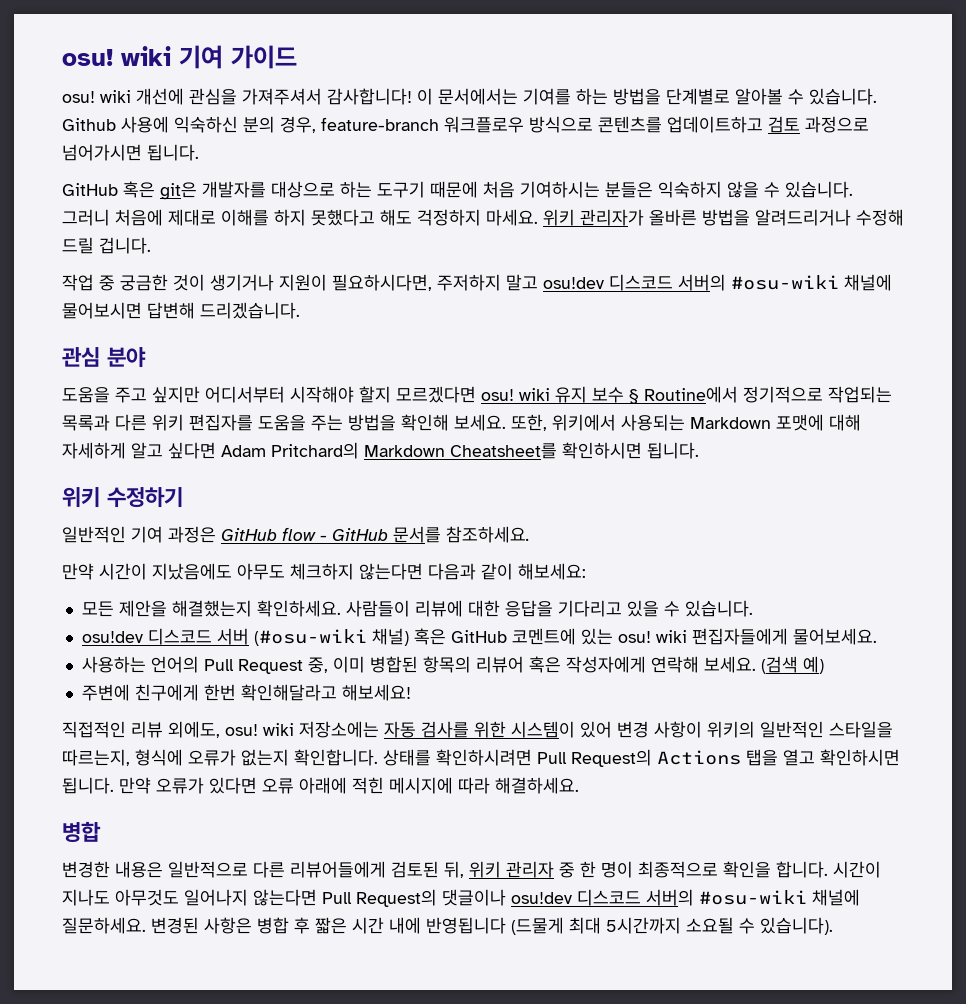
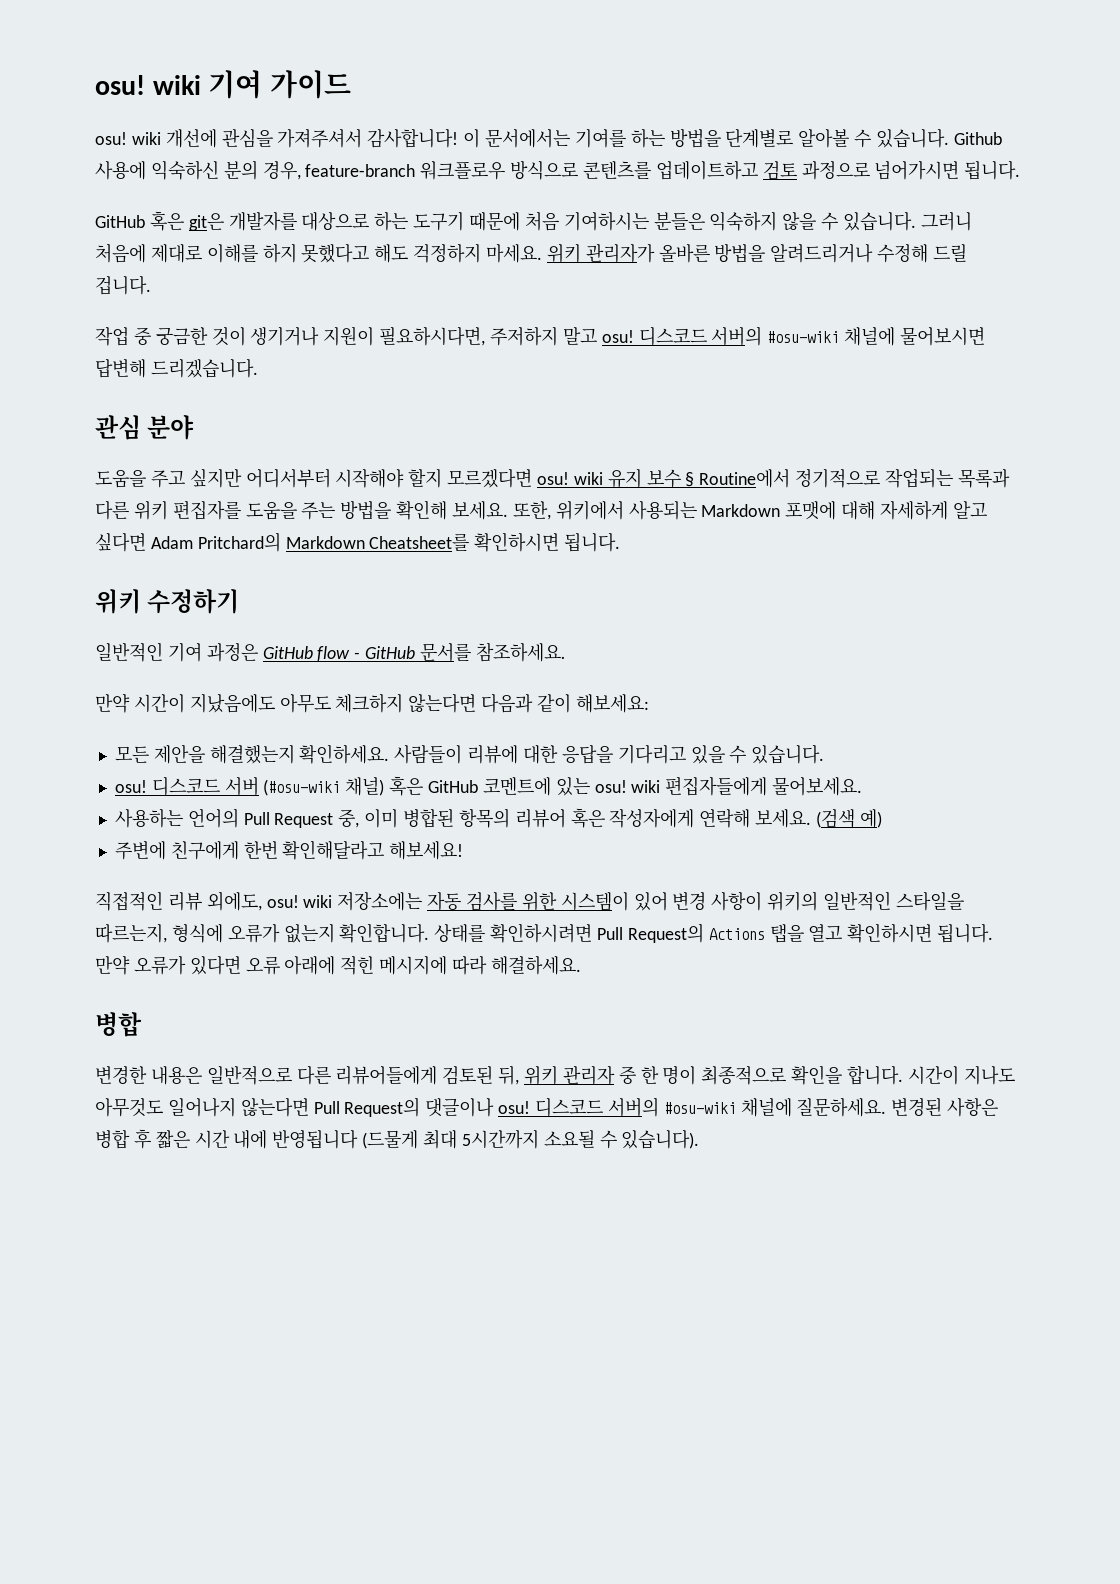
- 작업 중 궁금한 것이 생기거나 지원이 필요하시다면, 주저하지 말고 osu!dev 디스코드 서버의 #osu-wiki 채널에 물어보시면 답변해 드리겠습니다.
+ 작업 중 궁금한 것이 생기거나 지원이 필요하시다면, 주저하지 말고 osu! 디스코드 서버의 #osu-wiki 채널에 물어보시면 답변해 드리겠습니다.
- osu!dev 디스코드 서버 (#osu-wiki 채널) 혹은 GitHub 코멘트에 있는 osu! wiki 편집자들에게 물어보세요.
+ osu! 디스코드 서버 (#osu-wiki 채널) 혹은 GitHub 코멘트에 있는 osu! wiki 편집자들에게 물어보세요.
- 시간이 지나도 아무것도 일어나지 않는다면 Pull Request의 댓글이나 osu!dev 디스코드 서버의 #osu-wiki 채널에 질문하세요.
+ 시간이 지나도 아무것도 일어나지 않는다면 Pull Request의 댓글이나 osu! 디스코드 서버의 #osu-wiki 채널에 질문하세요.

